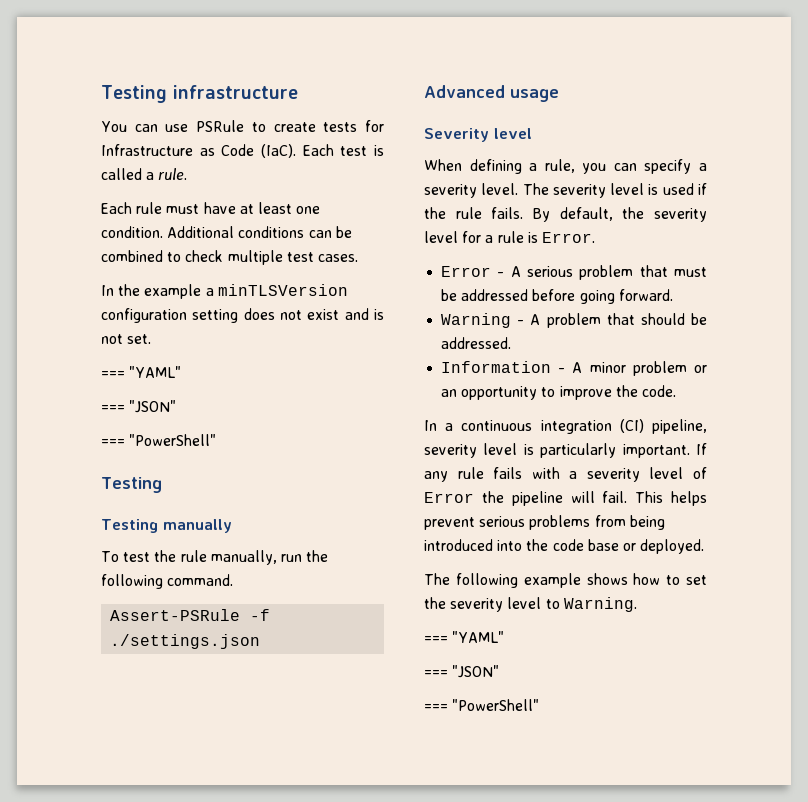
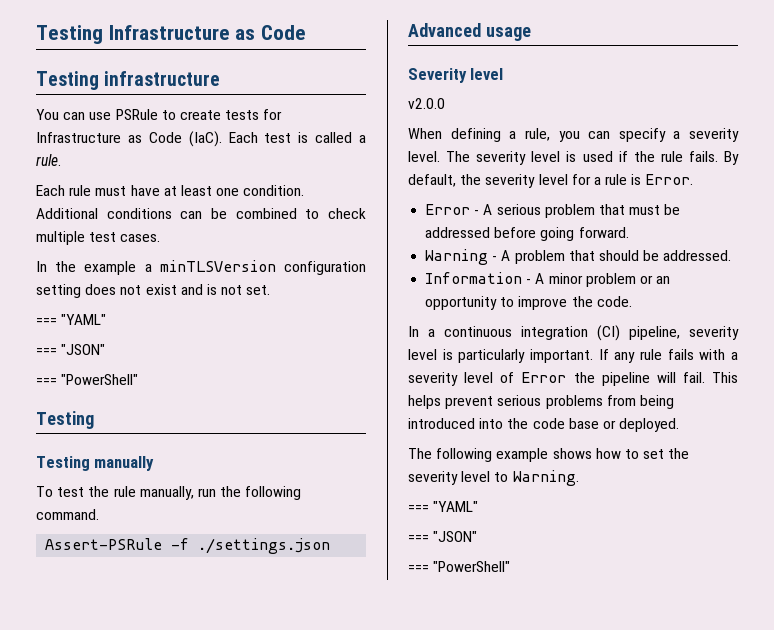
+ Testing Infrastructure as Code
+ v2.0.0

